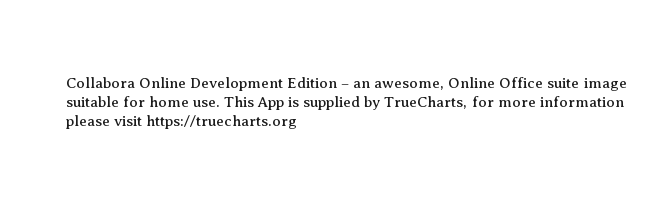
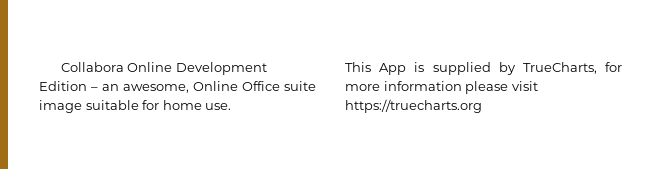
- Collabora Online Development Edition – an awesome, Online Office suite image suitable for home use. This App is supplied by TrueCharts, for more information please visit https://truecharts.org
+ Collabora Online Development Edition – an awesome, Online Office suite image suitable for home use.
+ This App is supplied by TrueCharts, for more information please visit https://truecharts.org

